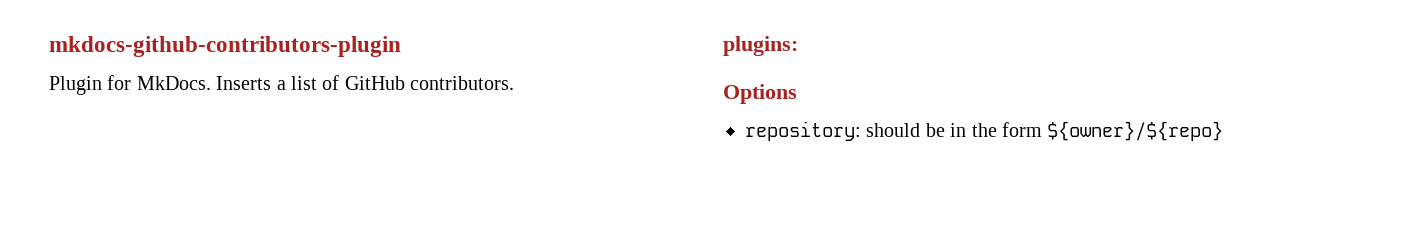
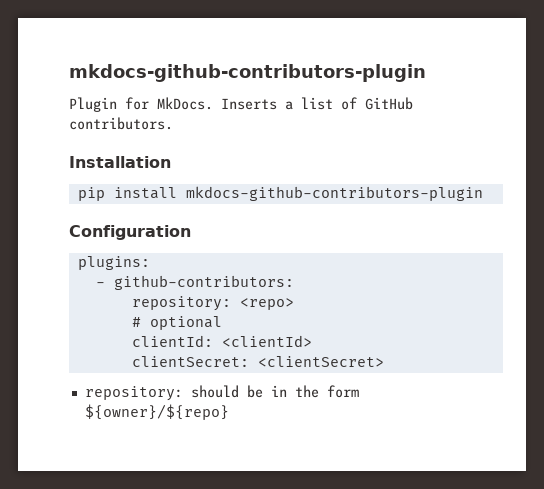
+ Installation
+ pip install mkdocs-github-contributors-plugin
+ Configuration
  plugins:
- Options
+ - github-contributors:
+ repository: <repo>
+ # optional
+ clientId: <clientId>
+ clientSecret: <clientSecret>

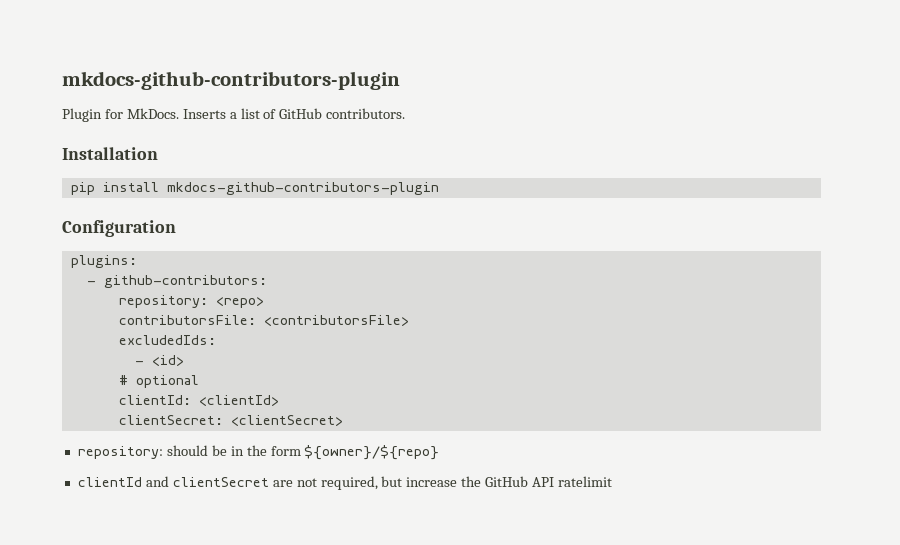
+ contributorsFile: <contributorsFile>
+ excludedIds:
+ - <id>
+ clientId and clientSecret are not required, but increase the GitHub API ratelimit

